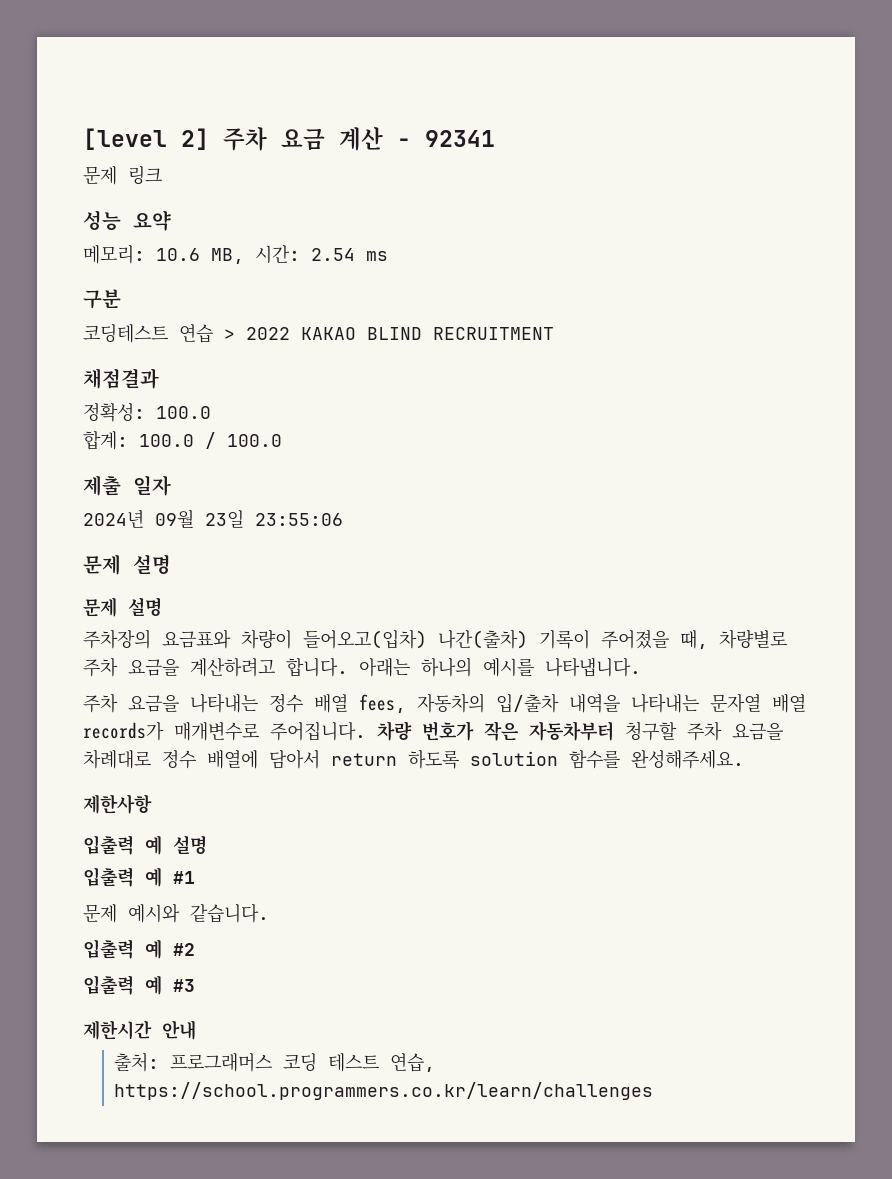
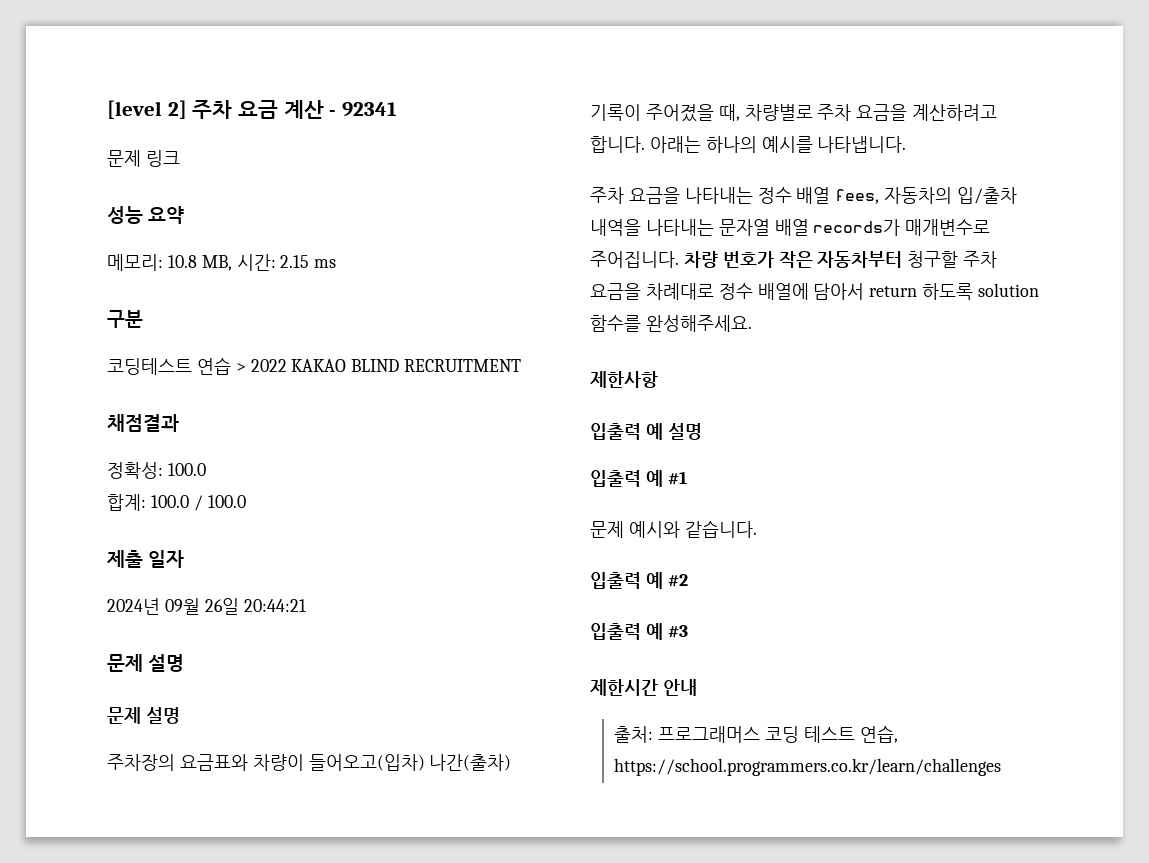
- 메모리: 10.6 MB, 시간: 2.54 ms
+ 메모리: 10.8 MB, 시간: 2.15 ms
- 2024년 09월 23일 23:55:06
+ 2024년 09월 26일 20:44:21

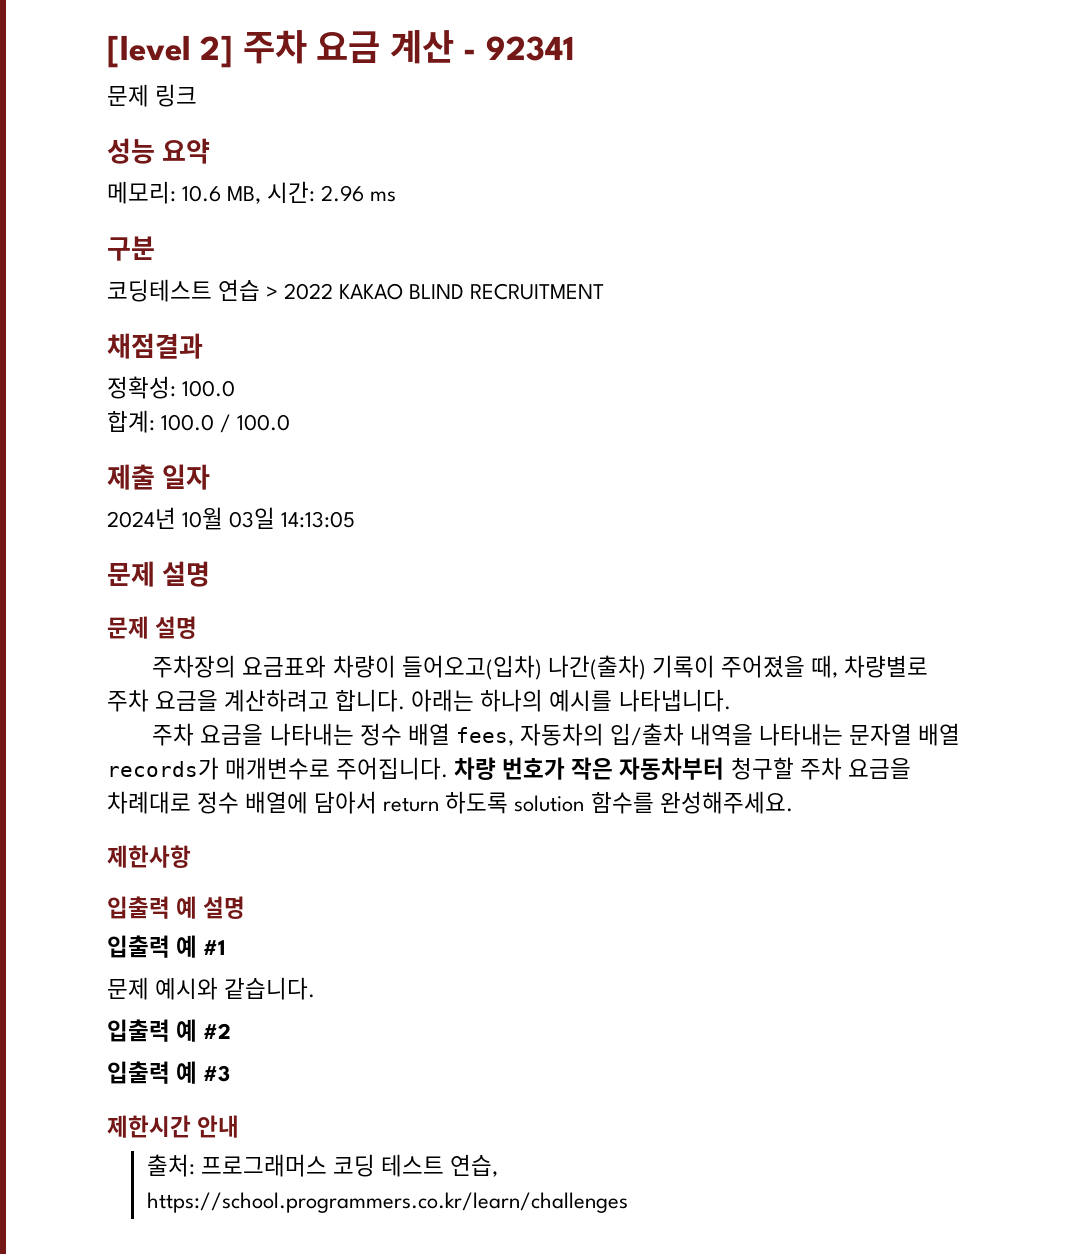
- 메모리: 10.8 MB, 시간: 2.15 ms
+ 메모리: 10.6 MB, 시간: 2.96 ms
- 2024년 09월 26일 20:44:21
+ 2024년 10월 03일 14:13:05

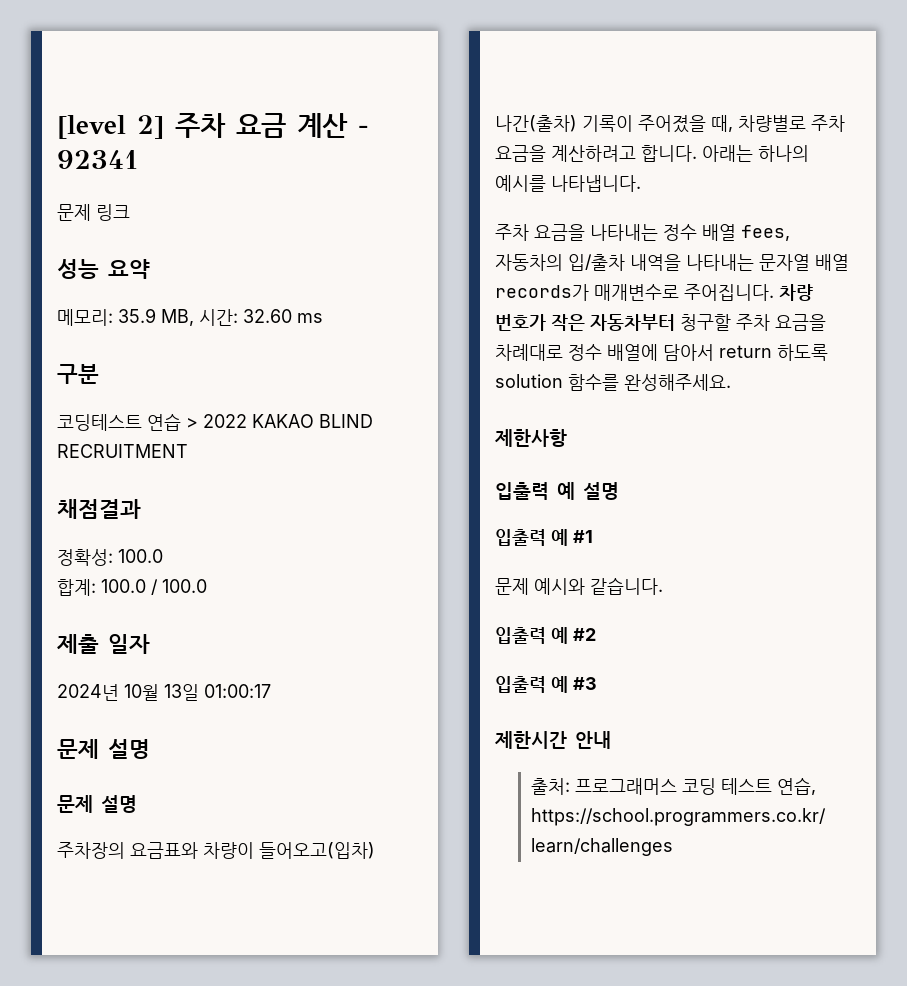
- 메모리: 10.6 MB, 시간: 2.96 ms
+ 메모리: 35.9 MB, 시간: 32.60 ms
- 2024년 10월 03일 14:13:05
+ 2024년 10월 13일 01:00:17

